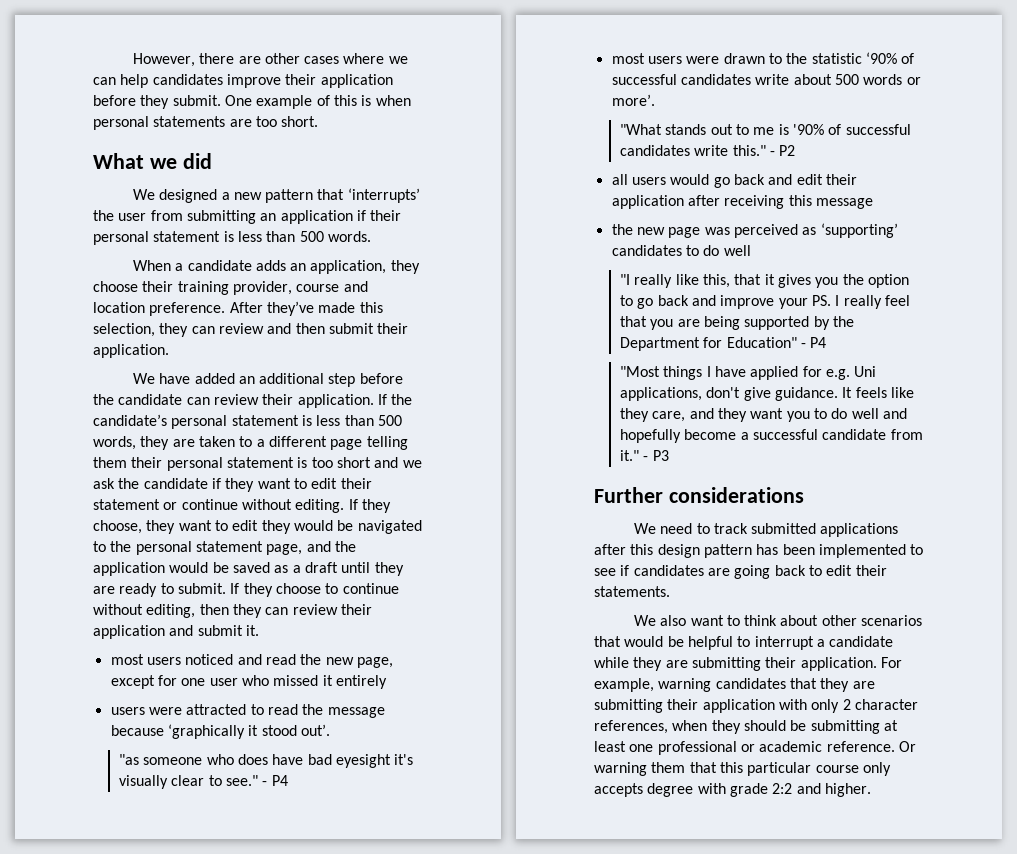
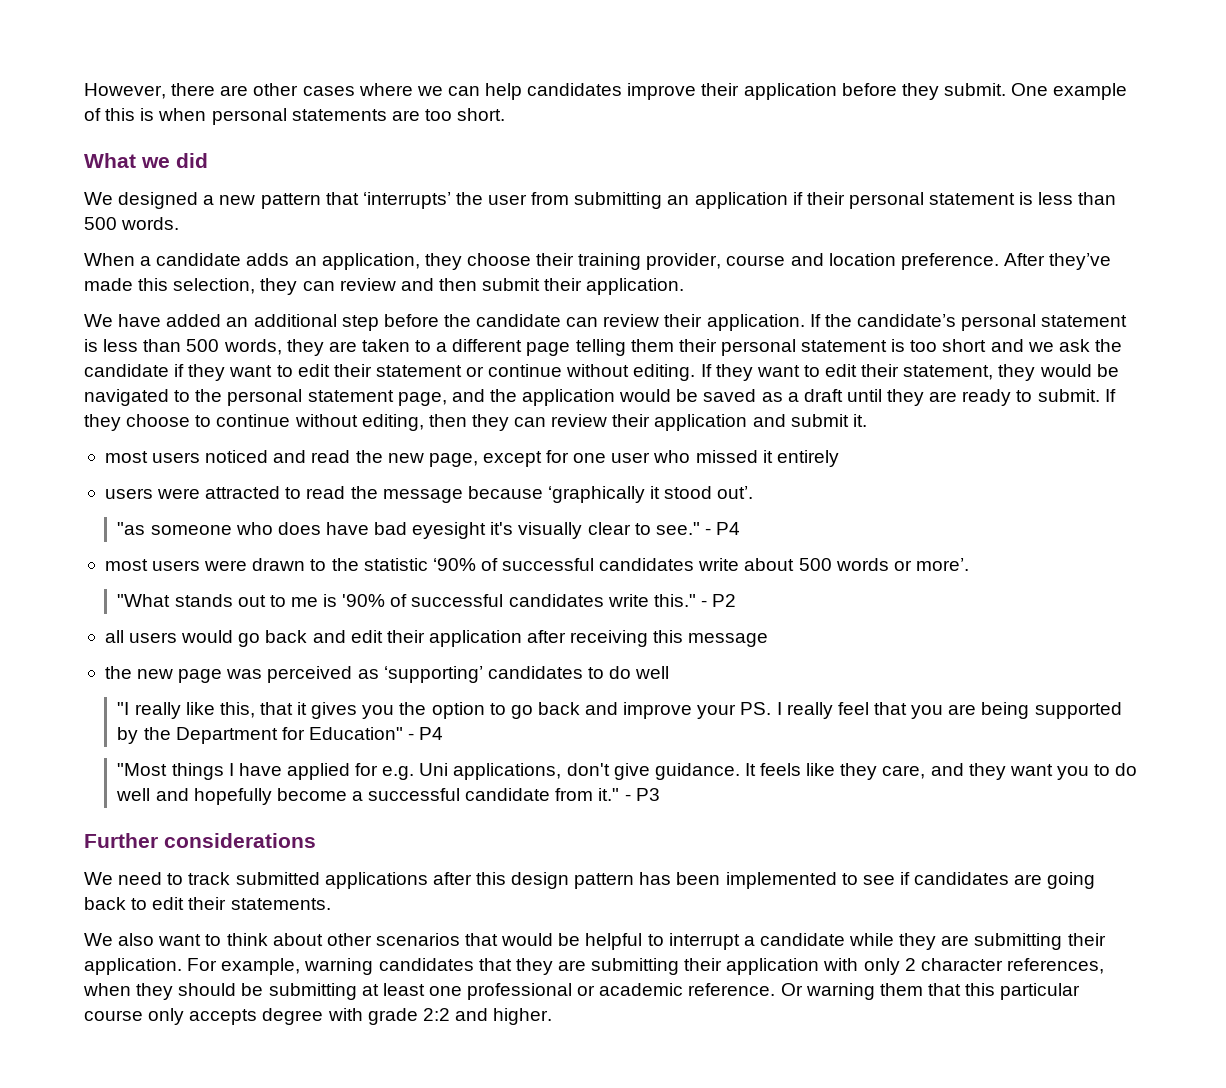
- If they choose, they want to edit they would be navigated to the personal statement page, and the application would be saved as a draft until they are ready to submit.
+ If they want to edit their statement, they would be navigated to the personal statement page, and the application would be saved as a draft until they are ready to submit.

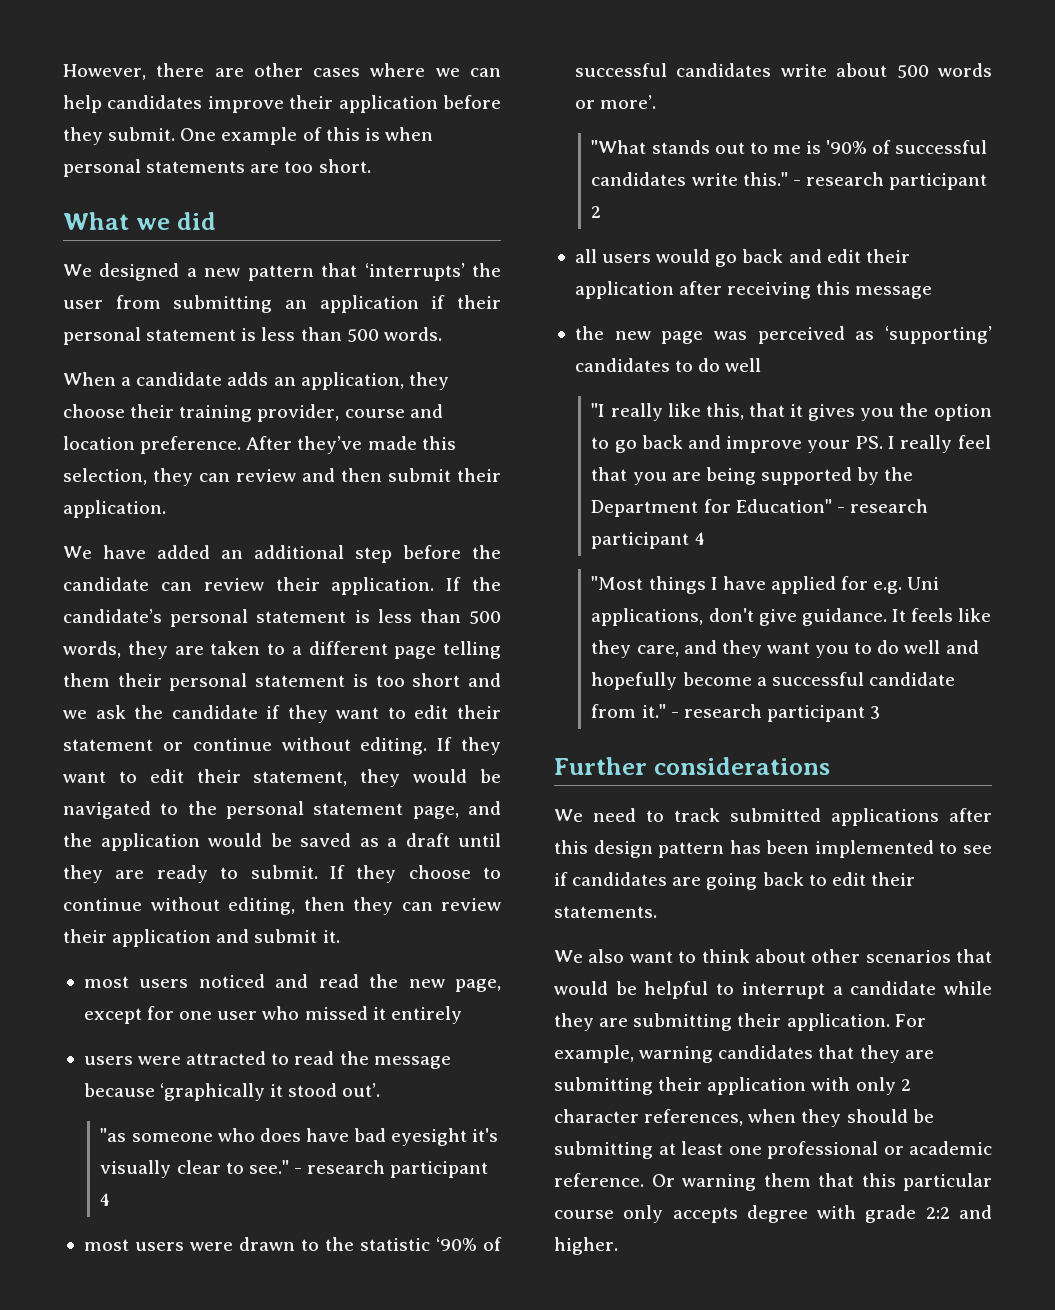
- "as someone who does have bad eyesight it's visually clear to see." - P4
+ "as someone who does have bad eyesight it's visually clear to see." - research participant 4
- - P2
+ - research participant 2
- "I really like this, that it gives you the option to go back and improve your PS. I really feel that you are being supported by the Department for Education" - P4
+ "I really like this, that it gives you the option to go back and improve your PS. I really feel that you are being supported by the Department for Education" - research participant 4
- - P3
+ - research participant 3

